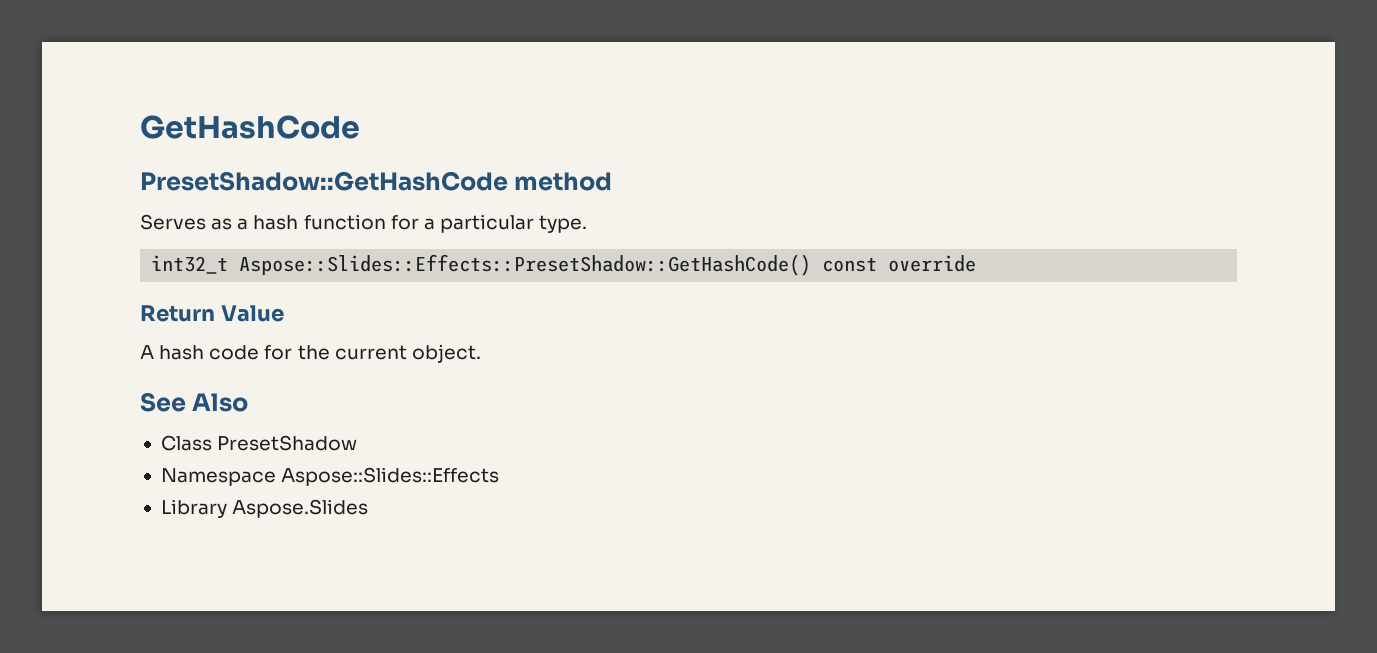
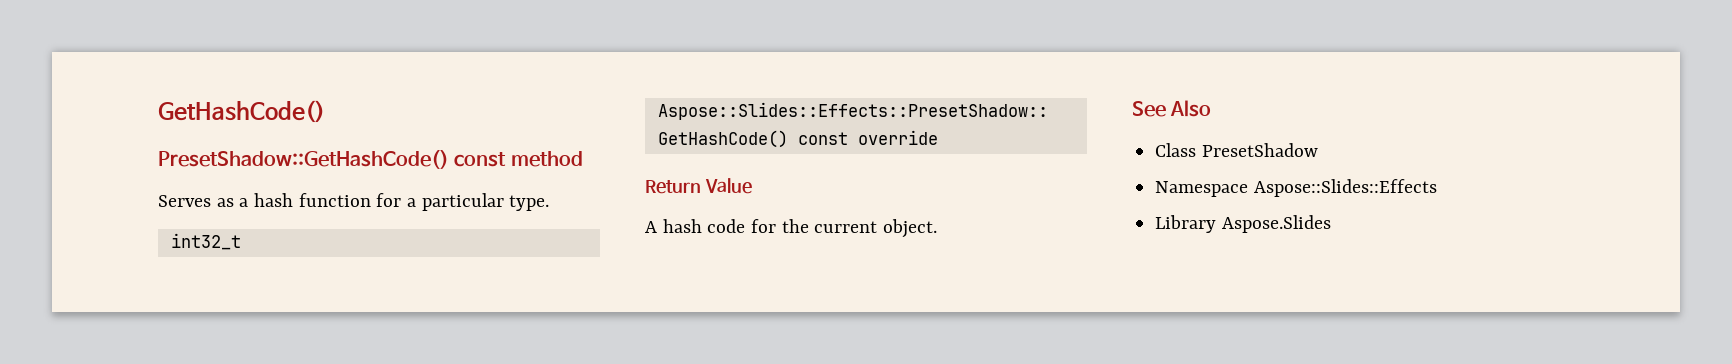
- GetHashCode
- PresetShadow::GetHashCode method
+ GetHashCode()
+ PresetShadow::GetHashCode() const method

